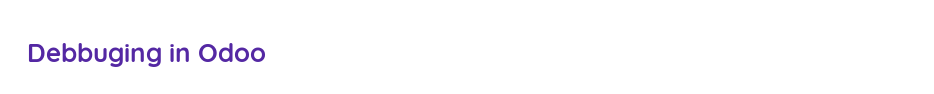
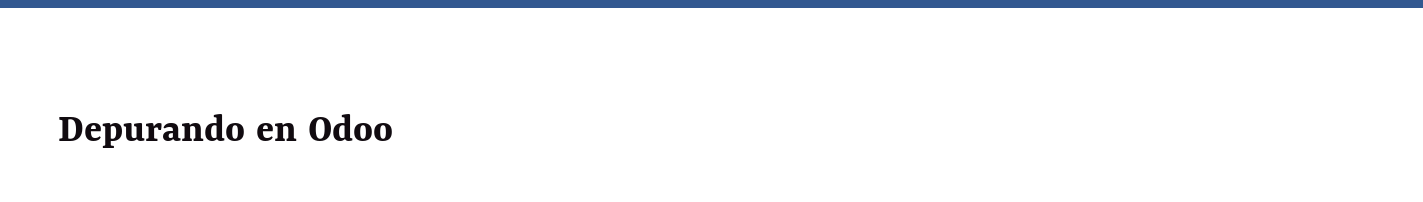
- Debbuging in Odoo
+ Depurando en Odoo

